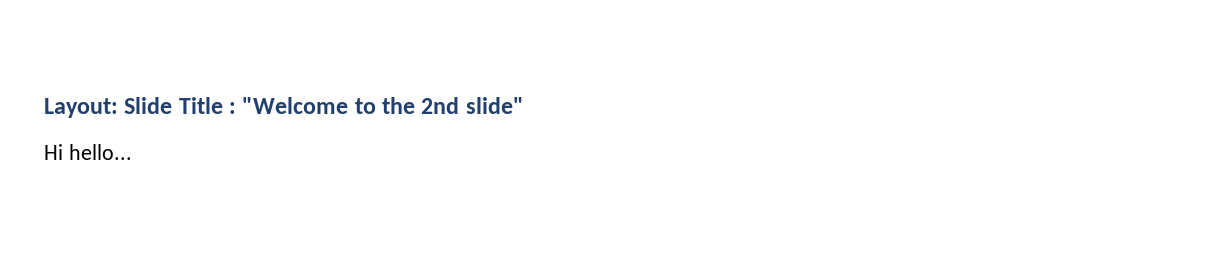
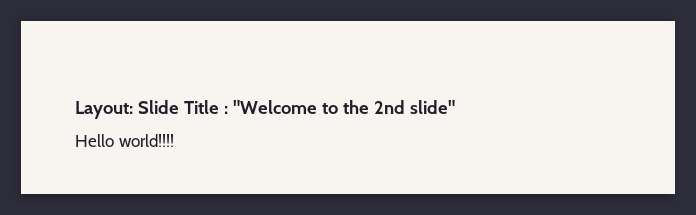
- Hi hello...
+ Hello world!!!!

